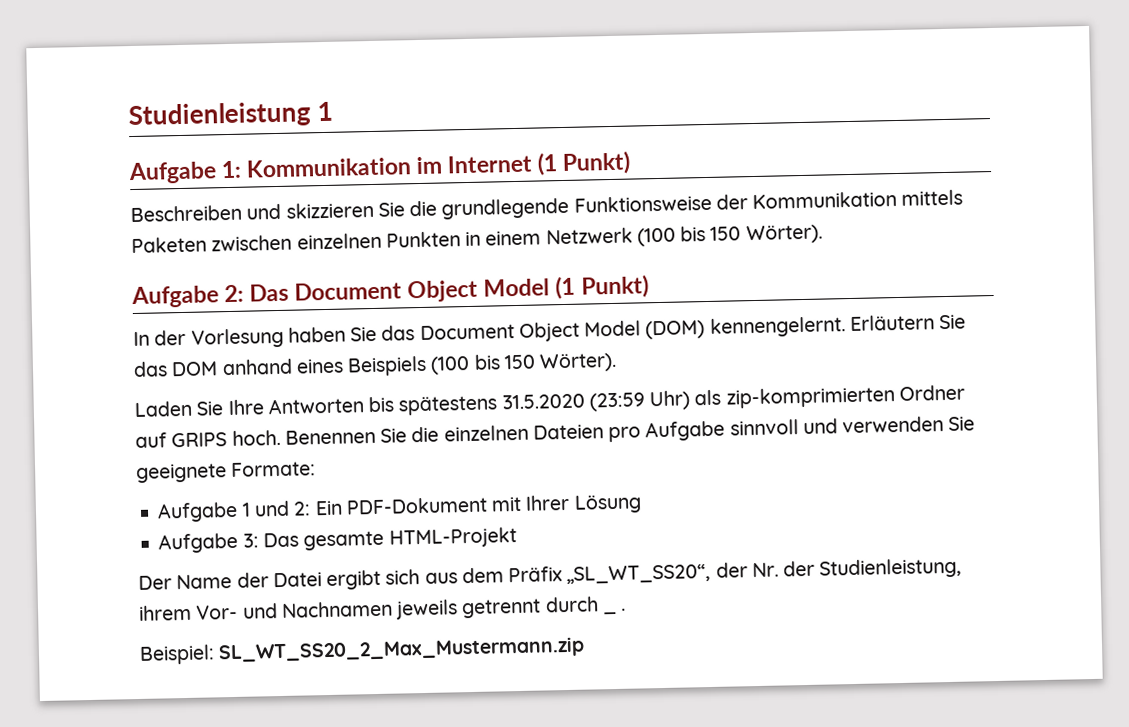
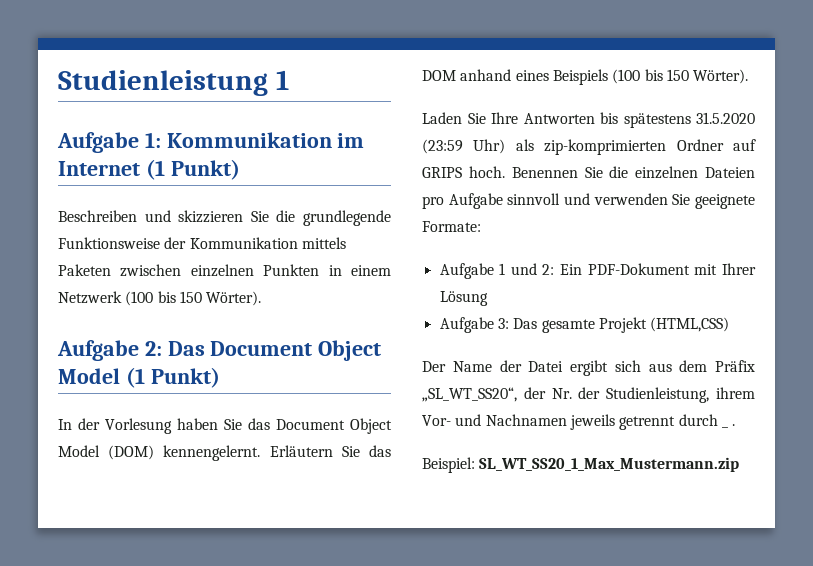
- Aufgabe 3: Das gesamte HTML-Projekt
+ Aufgabe 3: Das gesamte Projekt (HTML,CSS)
- Beispiel: SL_WT_SS20_2_Max_Mustermann.zip
+ Beispiel: SL_WT_SS20_1_Max_Mustermann.zip

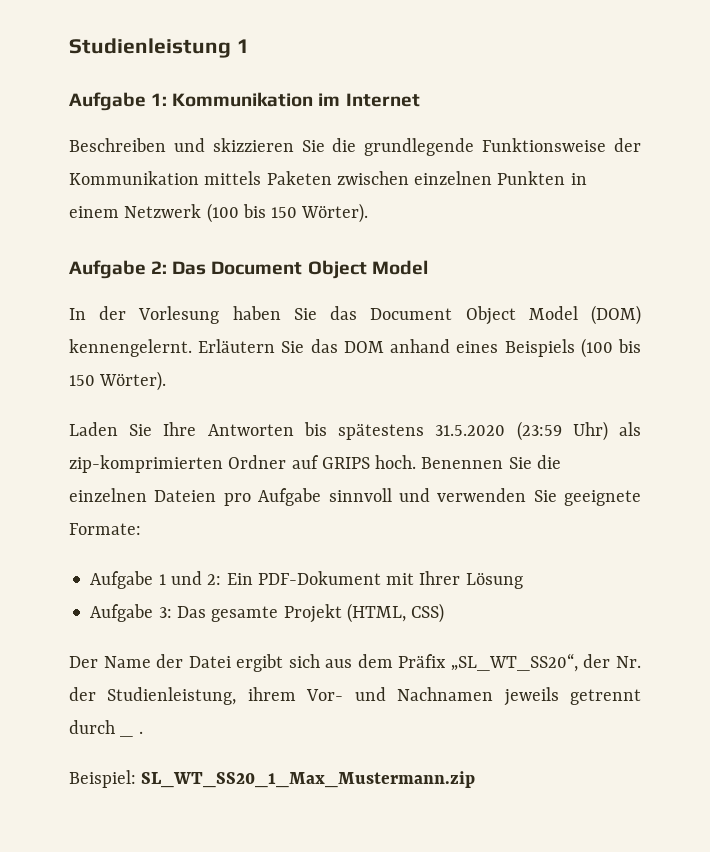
- Aufgabe 1: Kommunikation im Internet (1 Punkt)
+ Aufgabe 1: Kommunikation im Internet
- Aufgabe 2: Das Document Object Model (1 Punkt)
+ Aufgabe 2: Das Document Object Model
- Aufgabe 3: Das gesamte Projekt (HTML,CSS)
+ Aufgabe 3: Das gesamte Projekt (HTML, CSS)

